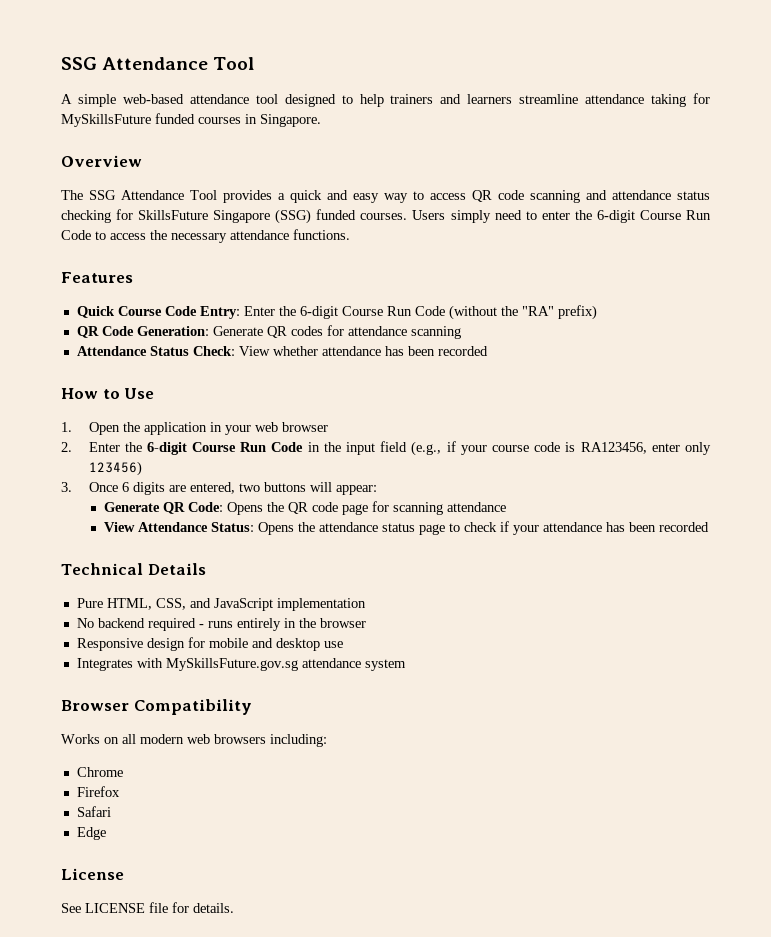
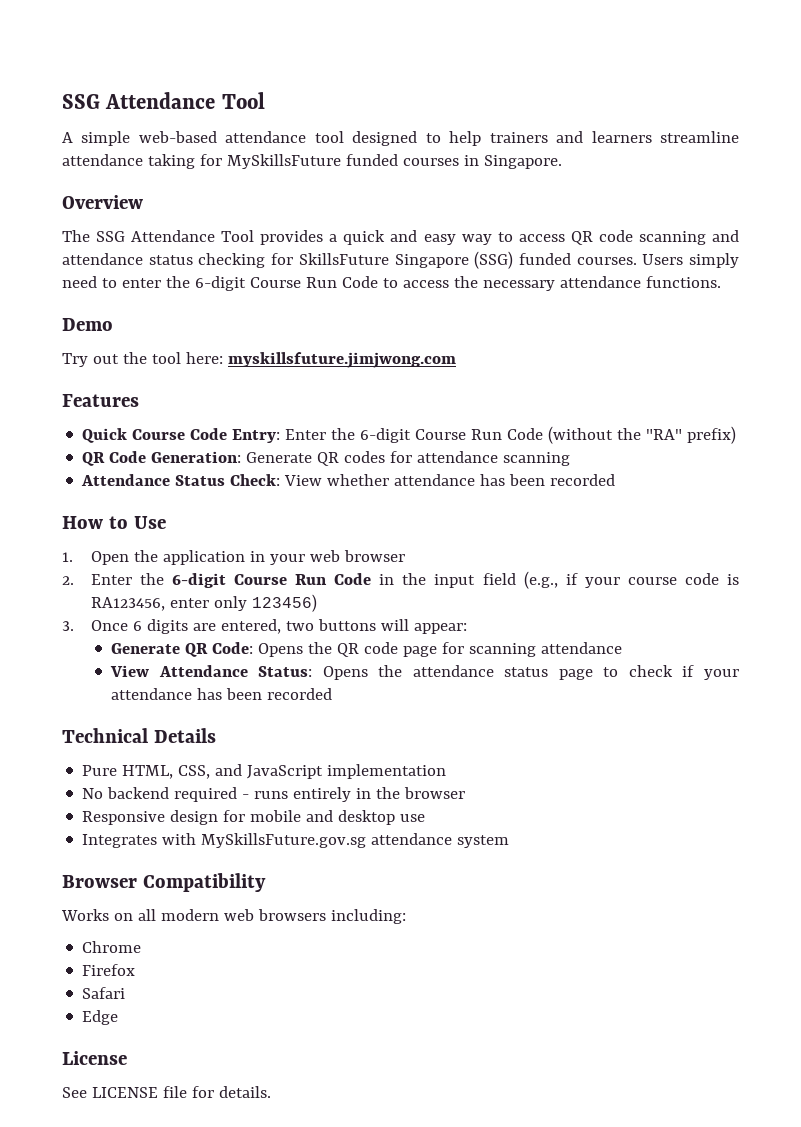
+ Demo
+ Try out the tool here: myskillsfuture.jimjwong.com

